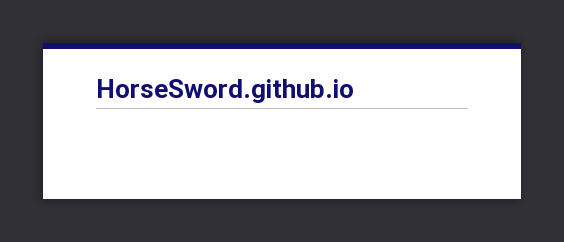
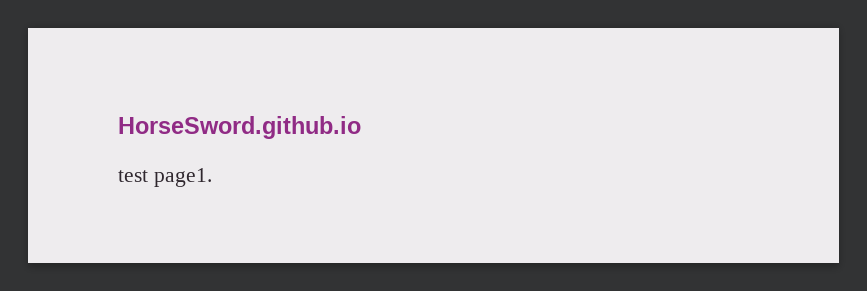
+ test page1.

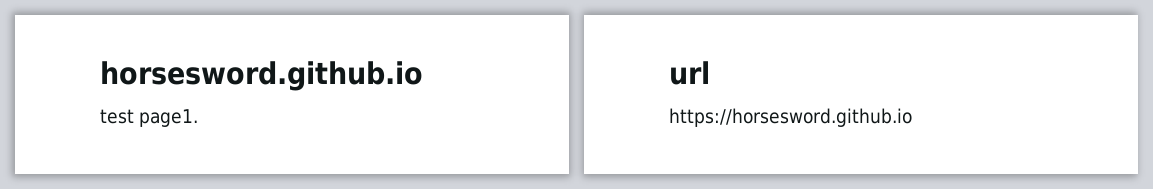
- HorseSword.github.io
+ horsesword.github.io
+ url
+ https://horsesword.github.io

